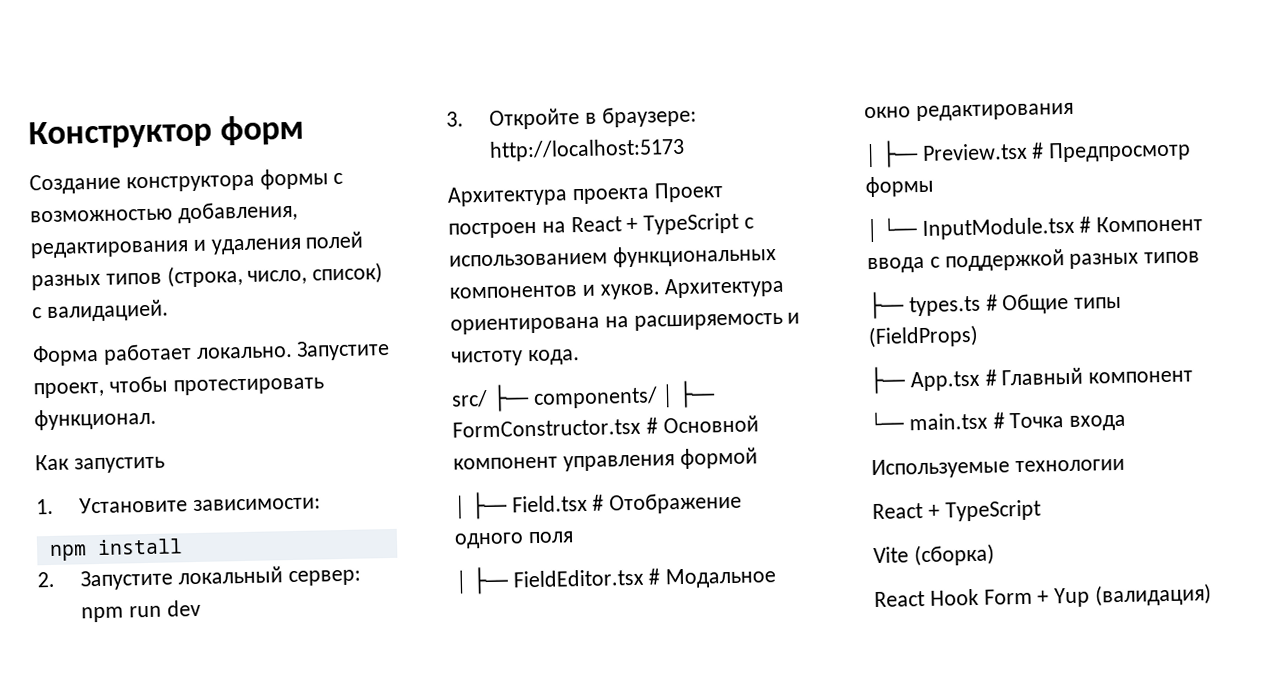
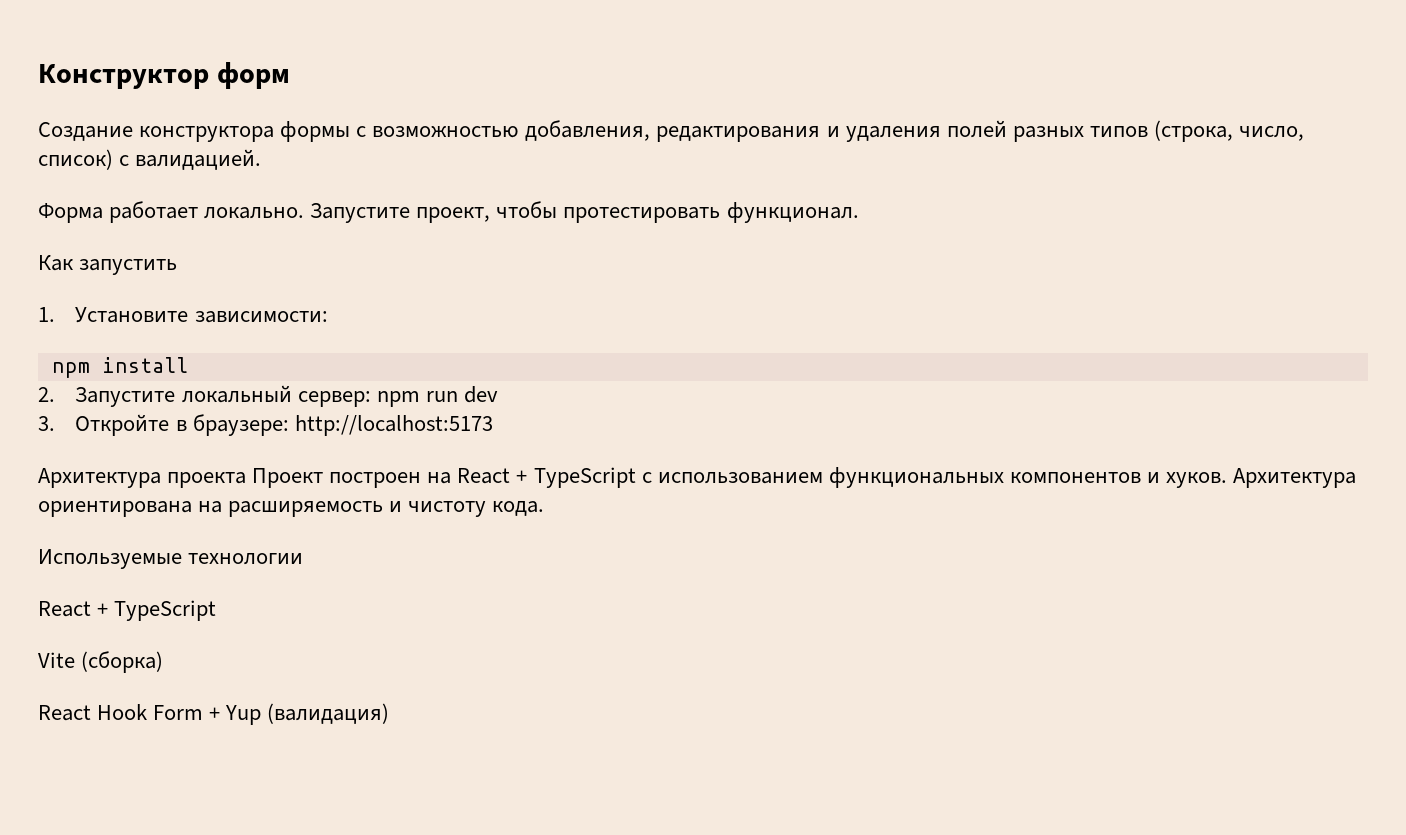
- src/ ├── components/ │ ├── FormConstructor.tsx # Основной компонент управления формой
- │ ├── Field.tsx # Отображение одного поля
- │ ├── FieldEditor.tsx # Модальное окно редактирования
- │ ├── Preview.tsx # Предпросмотр формы
- │ └── InputModule.tsx # Компонент ввода с поддержкой разных типов
- ├── types.ts # Общие типы (FieldProps)
- ├── App.tsx # Главный компонент
- └── main.tsx # Точка входа

